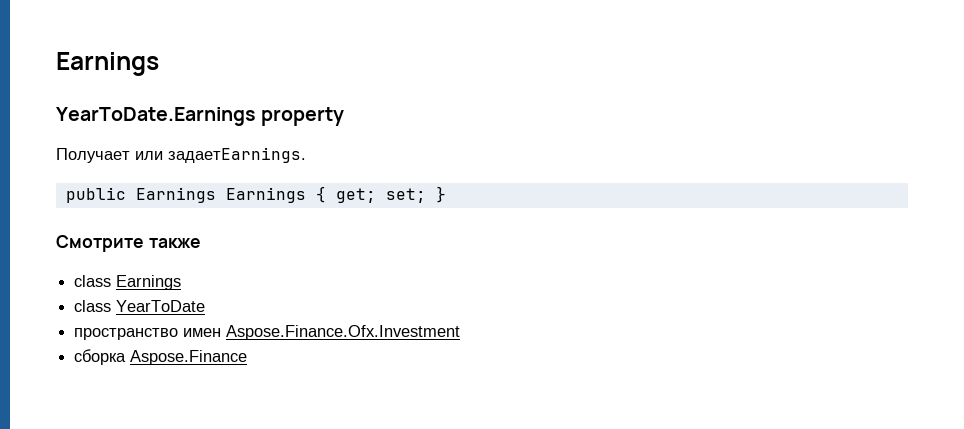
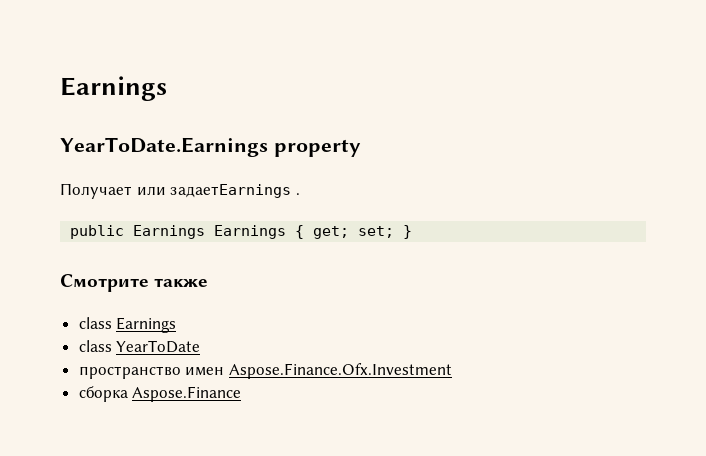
- Получает или задаетEarnings.
+ Получает или задаетEarnings .

